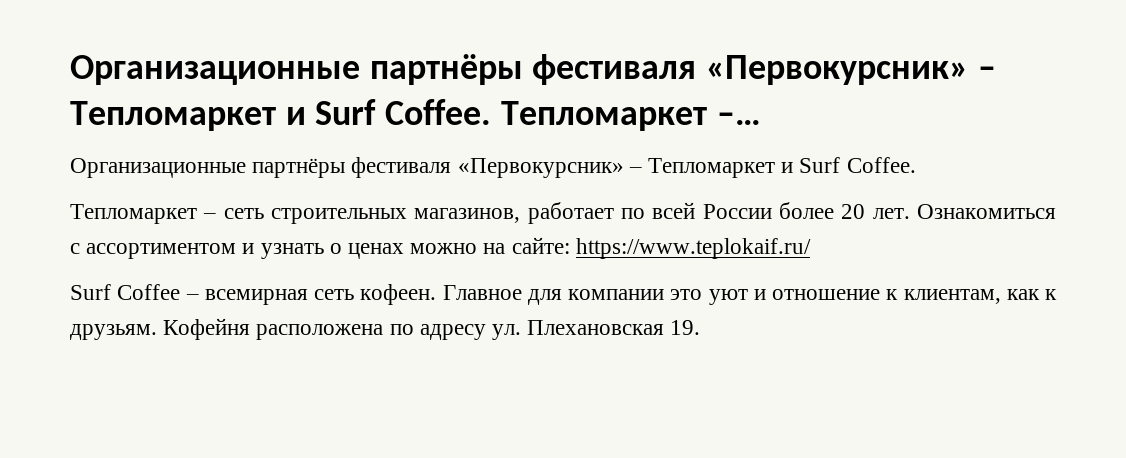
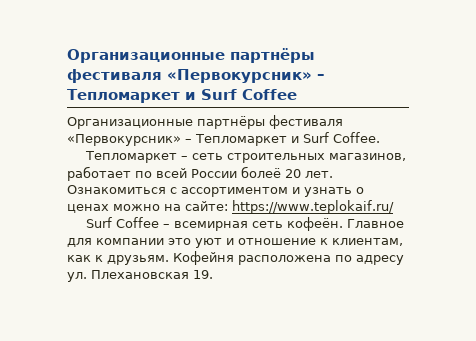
- Организационные партнёры фестиваля «Первокурсник» – Тепломаркет и Surf Coffee. Тепломаркет –…
+ Организационные партнёры фестиваля «Первокурсник» – Тепломаркет и Surf Coffee
- Тепломаркет – сеть строительных магазинов, работает по всей России более 20 лет.
+ Тепломаркет – сеть строительных магазинов, работает по всей России болеё 20 лет.
- Surf Coffee – всемирная сеть кофеен.
+ Surf Coffee – всемирная сеть кофеён.

